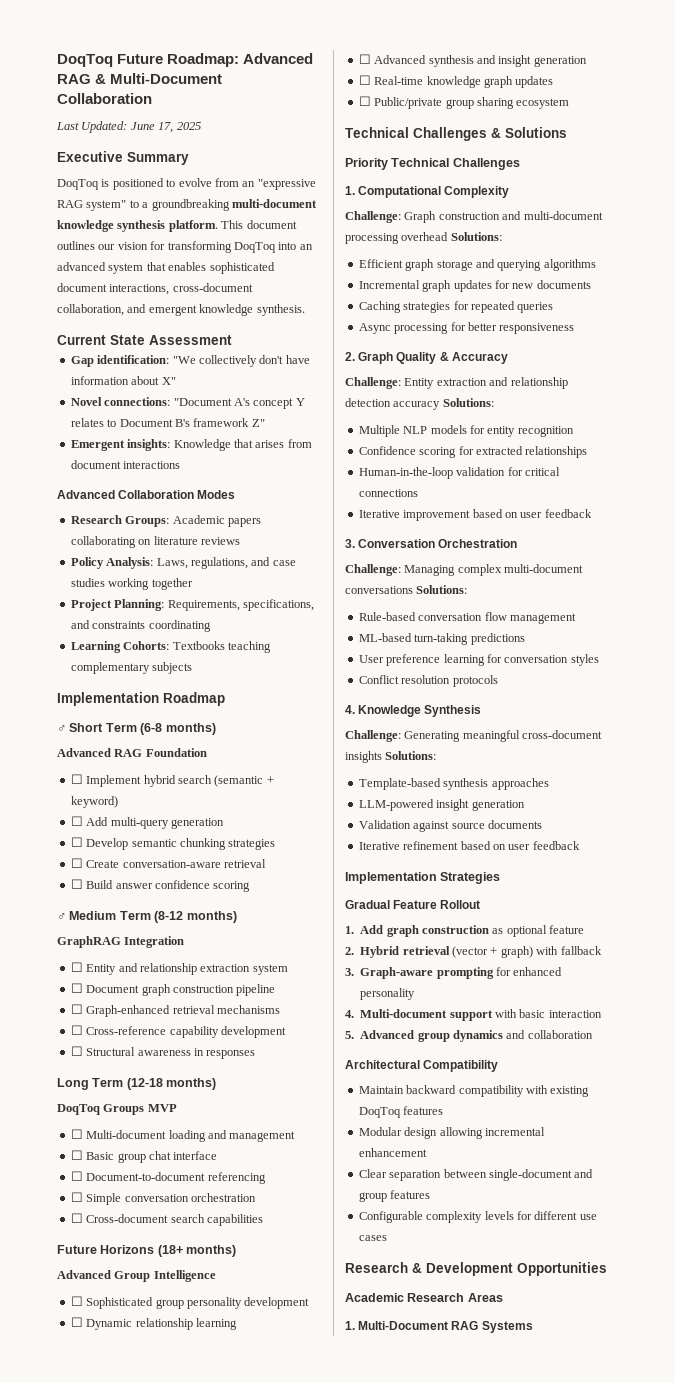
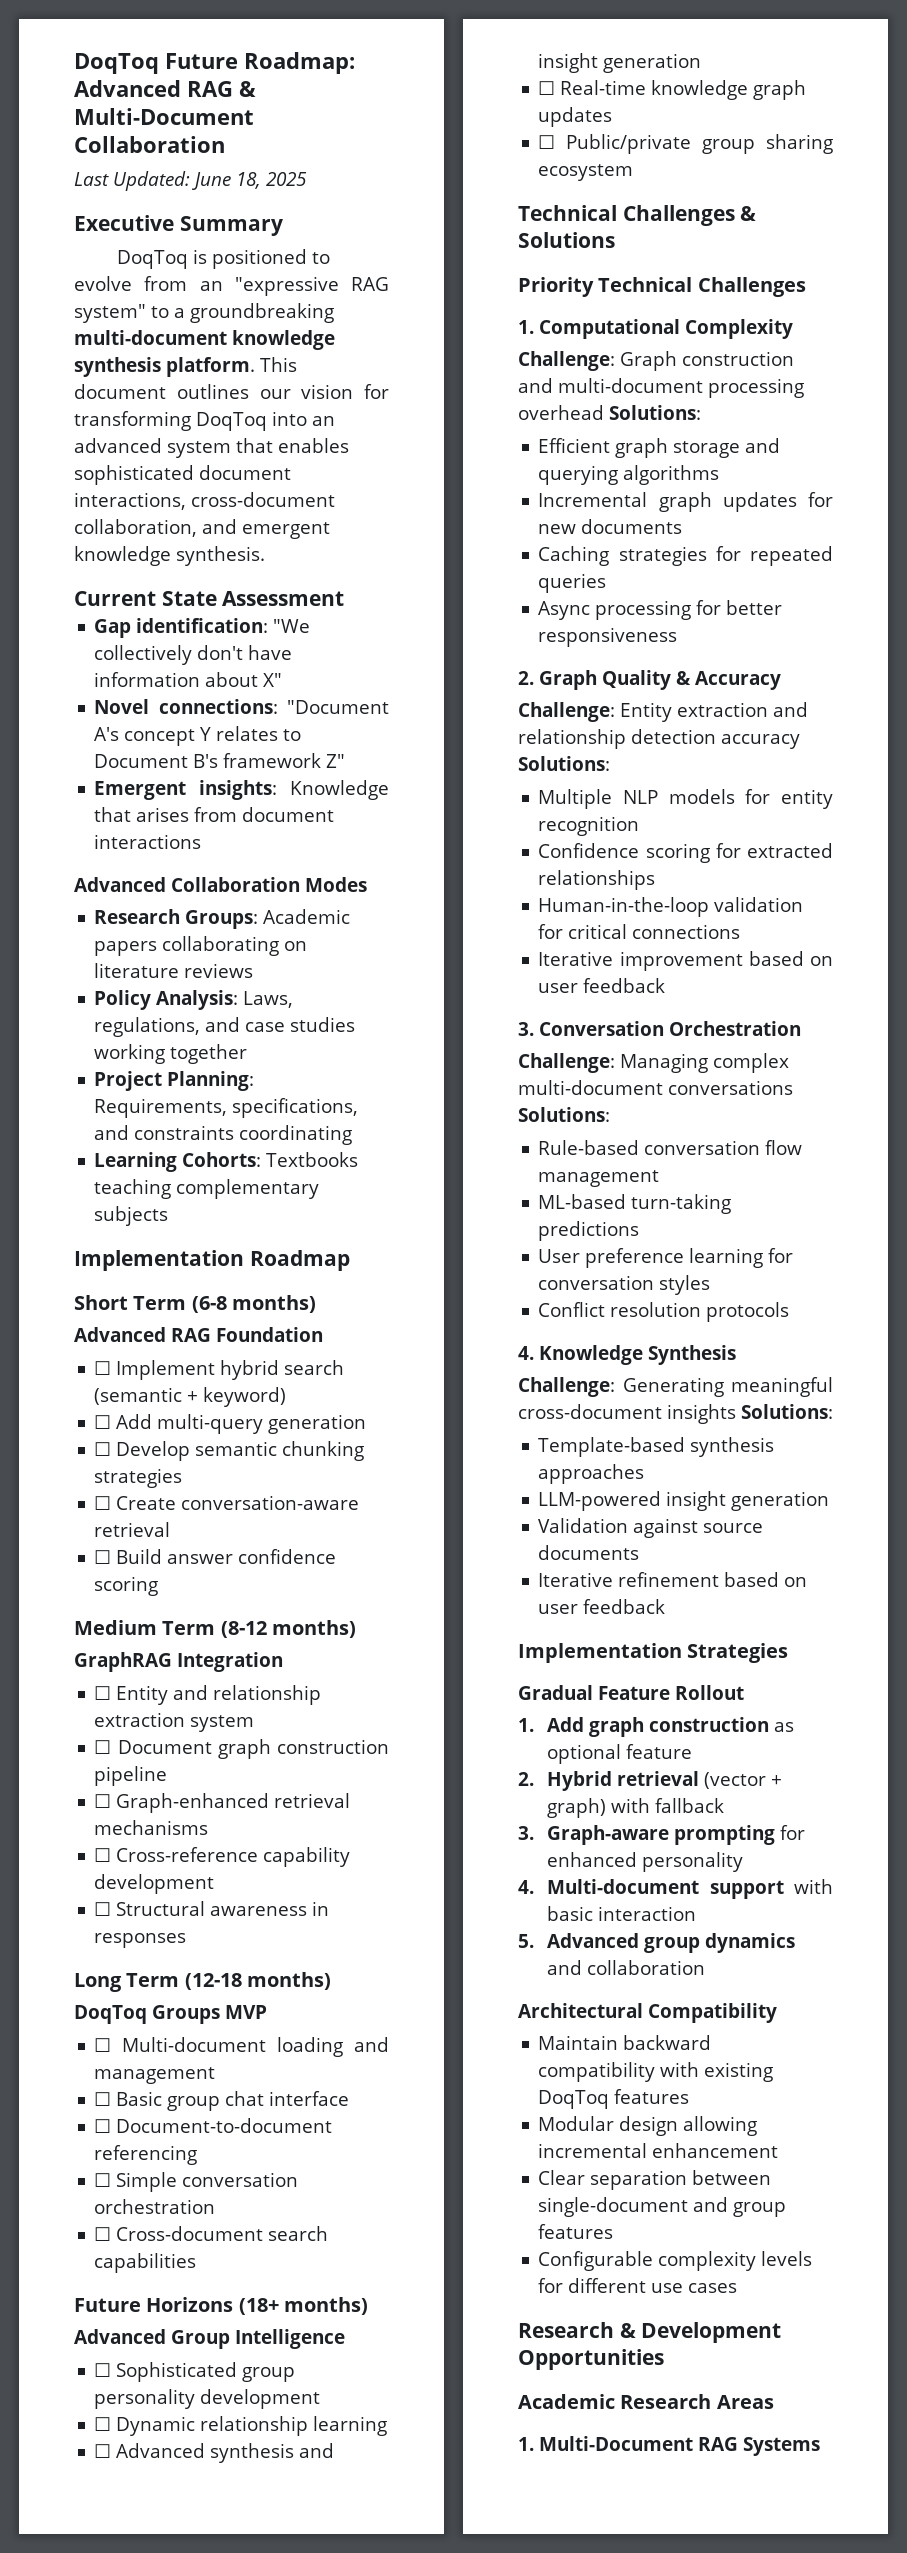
- Last Updated: June 17, 2025
+ Last Updated: June 18, 2025
- ♂ Short Term (6-8 months)
+ Short Term (6-8 months)
- ♂ Medium Term (8-12 months)
+ Medium Term (8-12 months)

